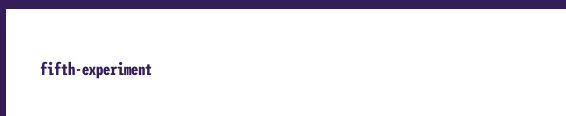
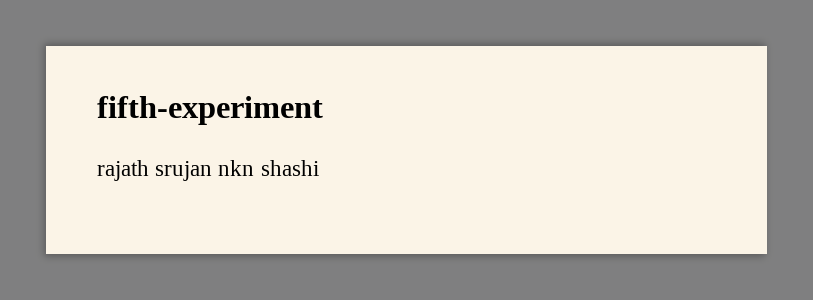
+ rajath srujan nkn shashi

